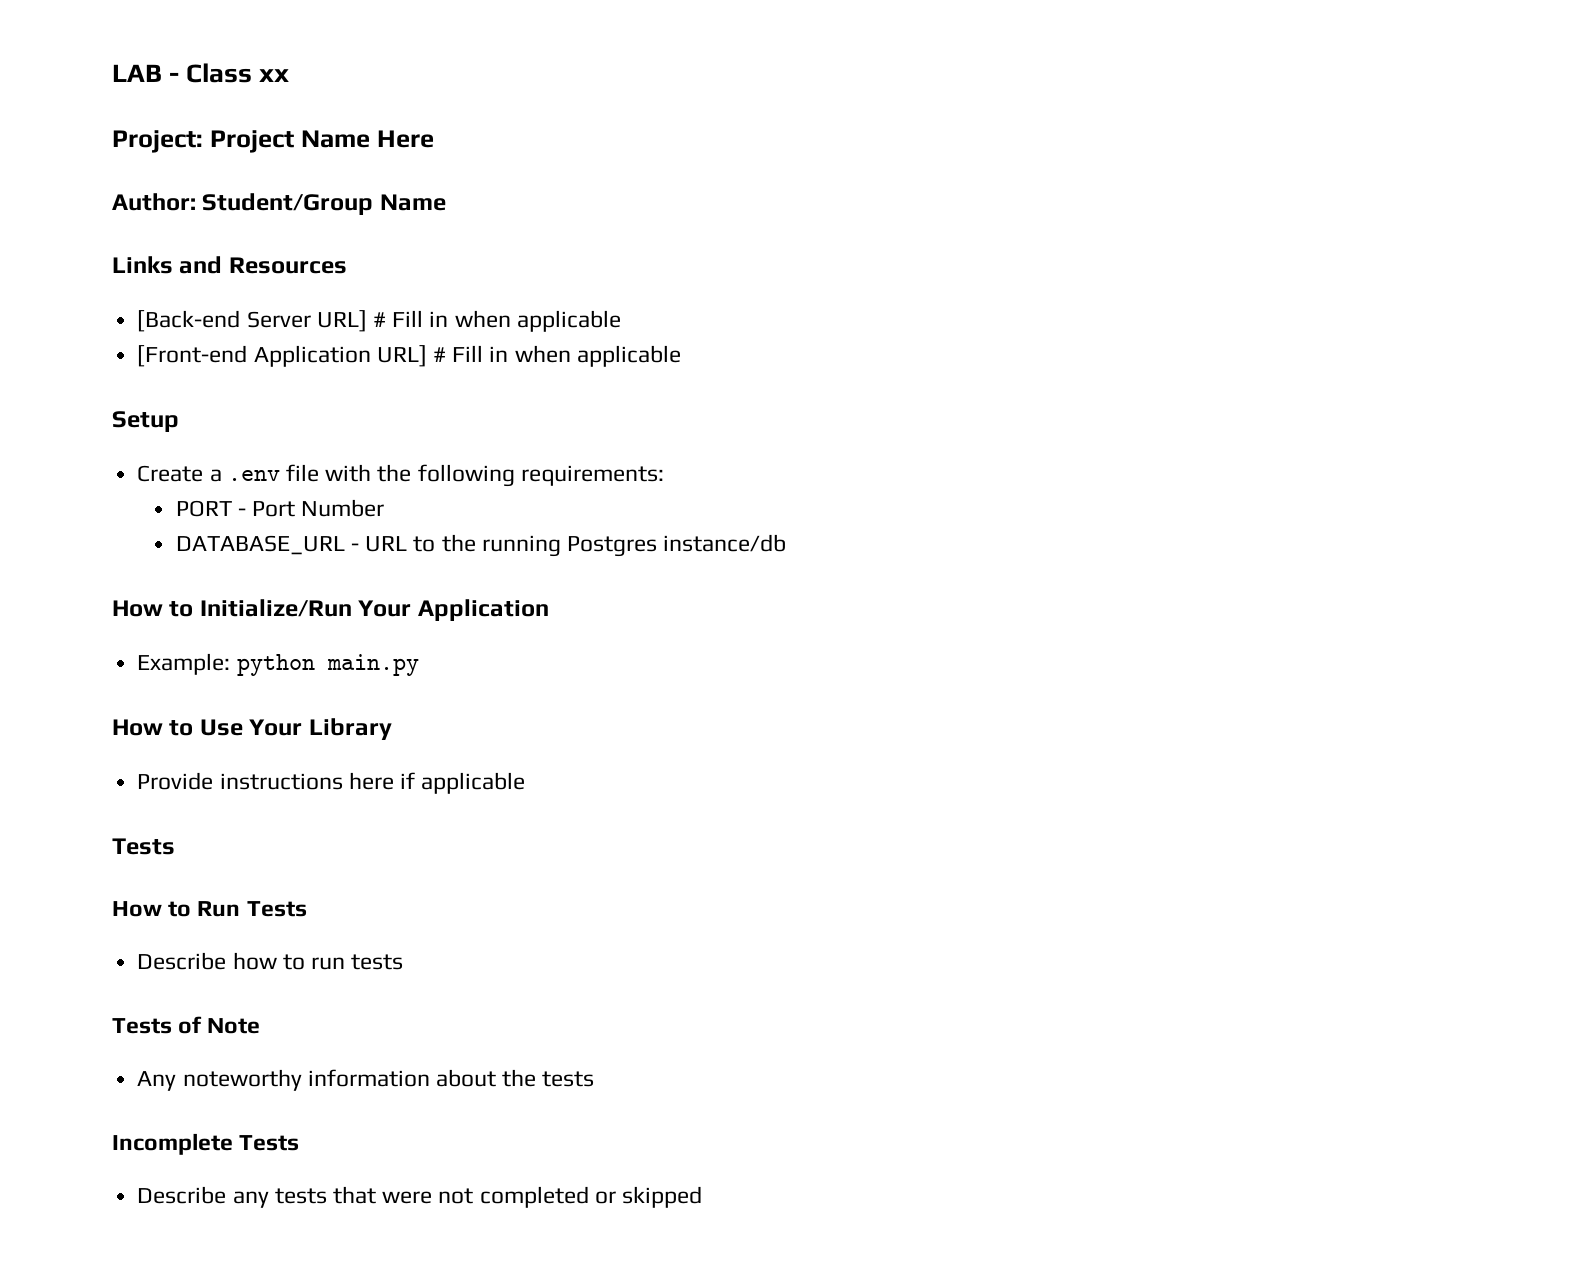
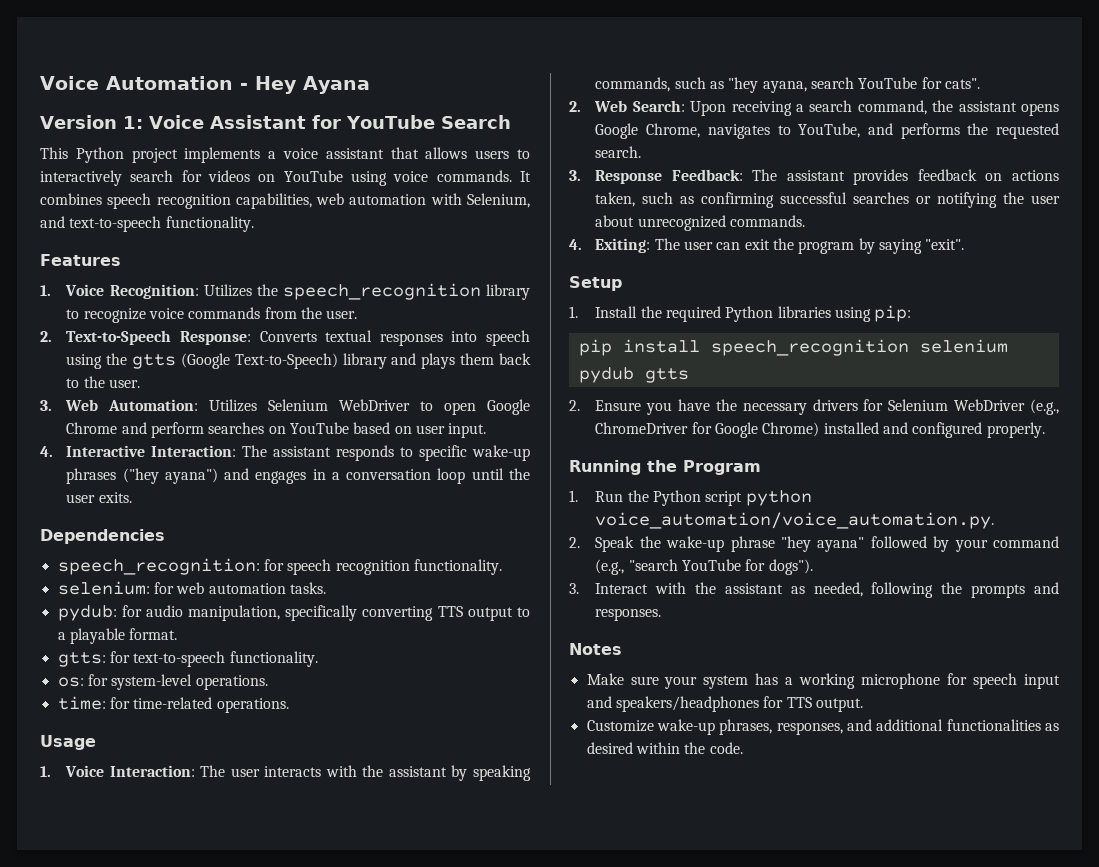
- LAB - Class xx
- Project: Project Name Here
- Author: Student/Group Name
- Links and Resources
- [Back-end Server URL] # Fill in when applicable
- [Front-end Application URL] # Fill in when applicable
+ Voice Automation - Hey Ayana
+ Version 1: Voice Assistant for YouTube Search
+ This Python project implements a voice assistant that allows users to interactively search for videos on YouTube using voice commands. It combines speech recognition capabilities, web automation with Selenium, and text-to-speech functionality.
+ Features
+ 1. Voice Recognition: Utilizes the speech_recognition library to recognize voice commands from the user.
+ 2. Text-to-Speech Response: Converts textual responses into speech using the gtts (Google Text-to-Speech) library and plays them back to the user.
+ 3. Web Automation: Utilizes Selenium WebDriver to open Google Chrome and perform searches on YouTube based on user input.
+ 4. Interactive Interaction: The assistant responds to specific wake-up phrases ("hey ayana") and engages in a conversation loop until the user exits.
+ Dependencies
+ speech_recognition: for speech recognition functionality.
+ selenium: for web automation tasks.
+ pydub: for audio manipulation, specifically converting TTS output to a playable format.
+ gtts: for text-to-speech functionality.
+ os: for system-level operations.
+ time: for time-related operations.
+ Usage
+ 1. Voice Interaction: The user interacts with the assistant by speaking commands, such as "hey ayana, search YouTube for cats".
+ 2. Web Search: Upon receiving a search command, the assistant opens Google Chrome, navigates to YouTube, and performs the requested search.
+ 3. Response Feedback: The assistant provides feedback on actions taken, such as confirming successful searches or notifying the user about unrecognized commands.
+ 4. Exiting: The user can exit the program by saying "exit".
  Setup
- Create a .env file with the following requirements:
- PORT - Port Number
- DATABASE_URL - URL to the running Postgres instance/db
- How to Initialize/Run Your Application
- Example: python main.py
- How to Use Your Library
- Provide instructions here if applicable
- Tests
- How to Run Tests
- Describe how to run tests
- Tests of Note
- Any noteworthy information about the tests
- Incomplete Tests
- Describe any tests that were not completed or skipped
+ 1. Install the required Python libraries using pip:
+ pip install speech_recognition selenium pydub gtts
+ 2. Ensure you have the necessary drivers for Selenium WebDriver (e.g., ChromeDriver for Google Chrome) installed and configured properly.
+ Running the Program
+ 1. Run the Python script python voice_automation/voice_automation.py.
+ 2. Speak the wake-up phrase "hey ayana" followed by your command (e.g., "search YouTube for dogs").
+ 3. Interact with the assistant as needed, following the prompts and responses.
+ Notes
+ Make sure your system has a working microphone for speech input and speakers/headphones for TTS output.
+ Customize wake-up phrases, responses, and additional functionalities as desired within the code.

